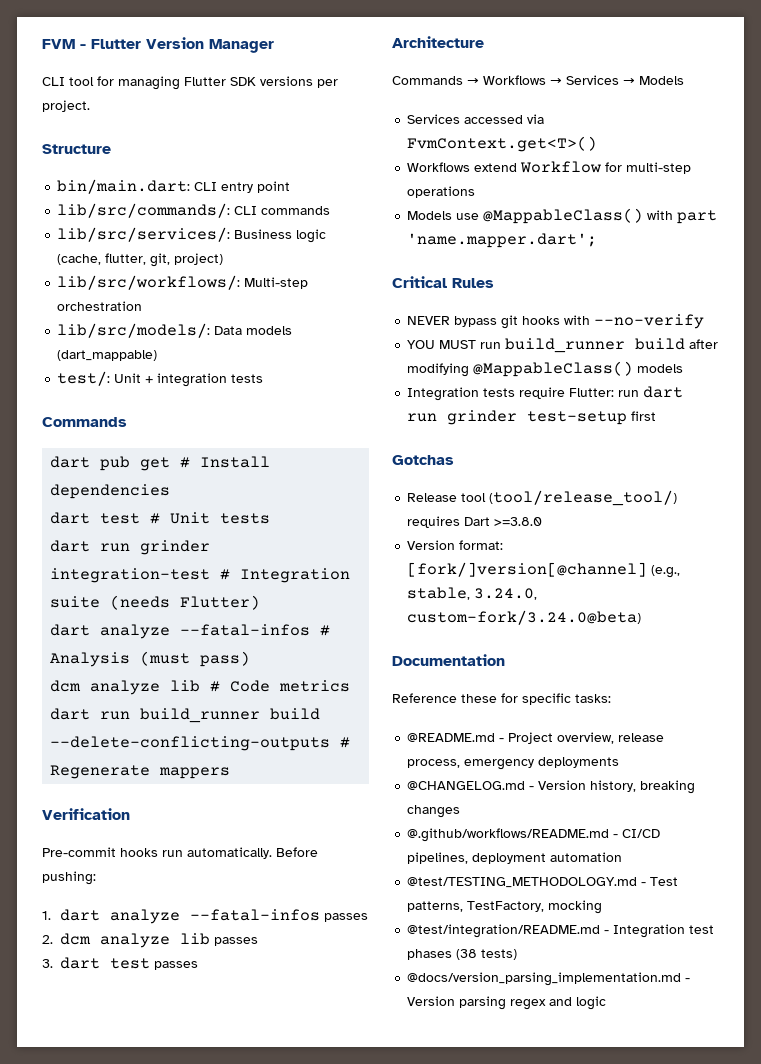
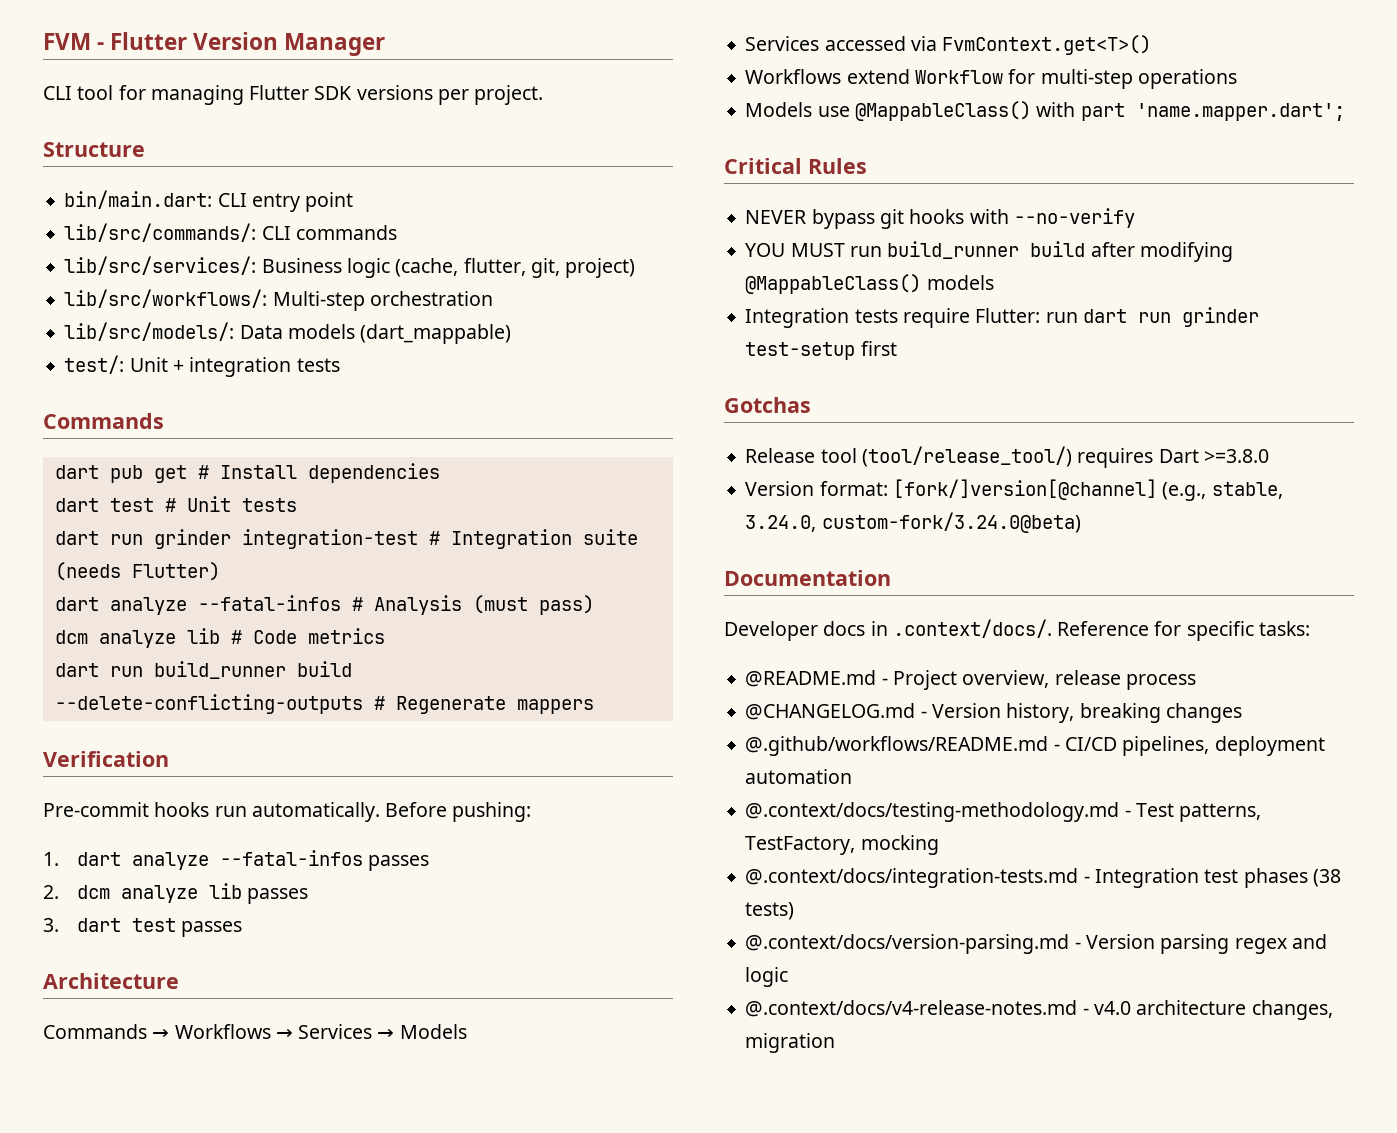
- Reference these for specific tasks:
+ Developer docs in .context/docs/. Reference for specific tasks:
- @README.md - Project overview, release process, emergency deployments
+ @README.md - Project overview, release process
- @test/TESTING_METHODOLOGY.md - Test patterns, TestFactory, mocking
+ @.context/docs/testing-methodology.md - Test patterns, TestFactory, mocking
- @test/integration/README.md - Integration test phases (38 tests)
+ @.context/docs/integration-tests.md - Integration test phases (38 tests)
- @docs/version_parsing_implementation.md - Version parsing regex and logic
+ @.context/docs/version-parsing.md - Version parsing regex and logic
+ @.context/docs/v4-release-notes.md - v4.0 architecture changes, migration

